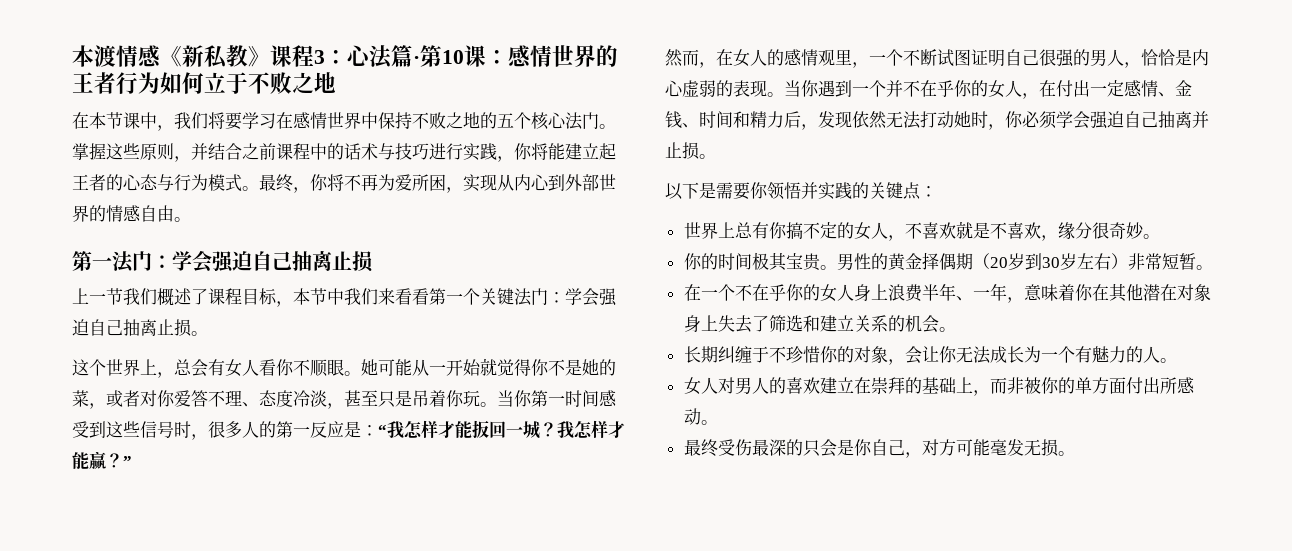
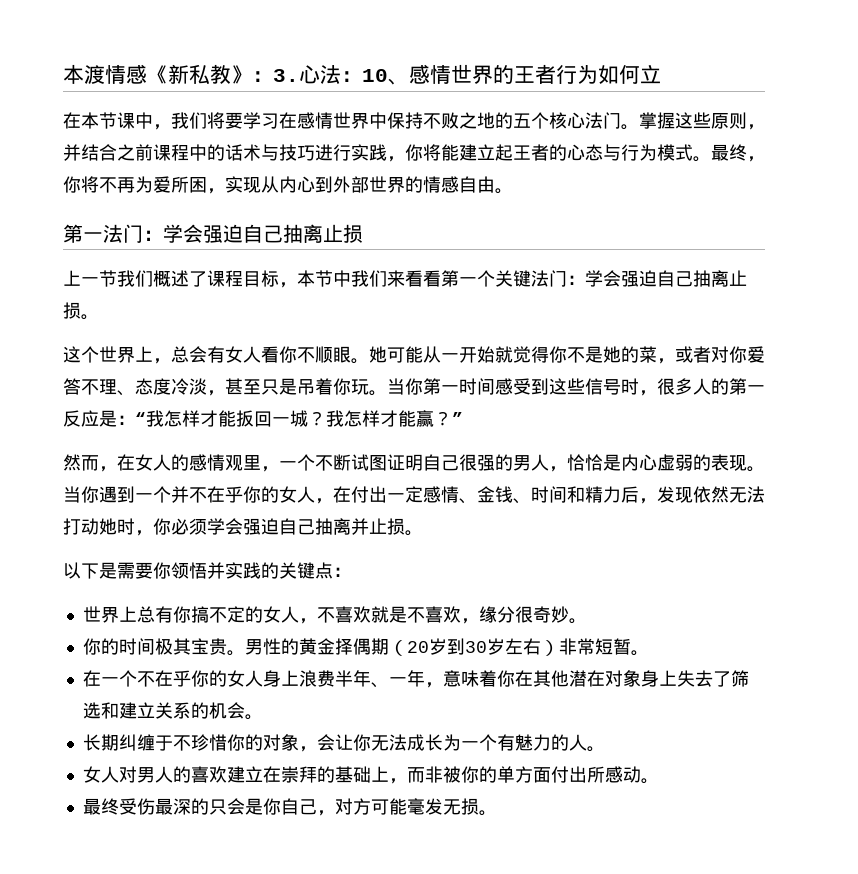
- 本渡情感《新私教》课程3：心法篇·第10课：感情世界的王者行为如何立于不败之地
+ 本渡情感《新私教》：3.心法：10、感情世界的王者行为如何立

